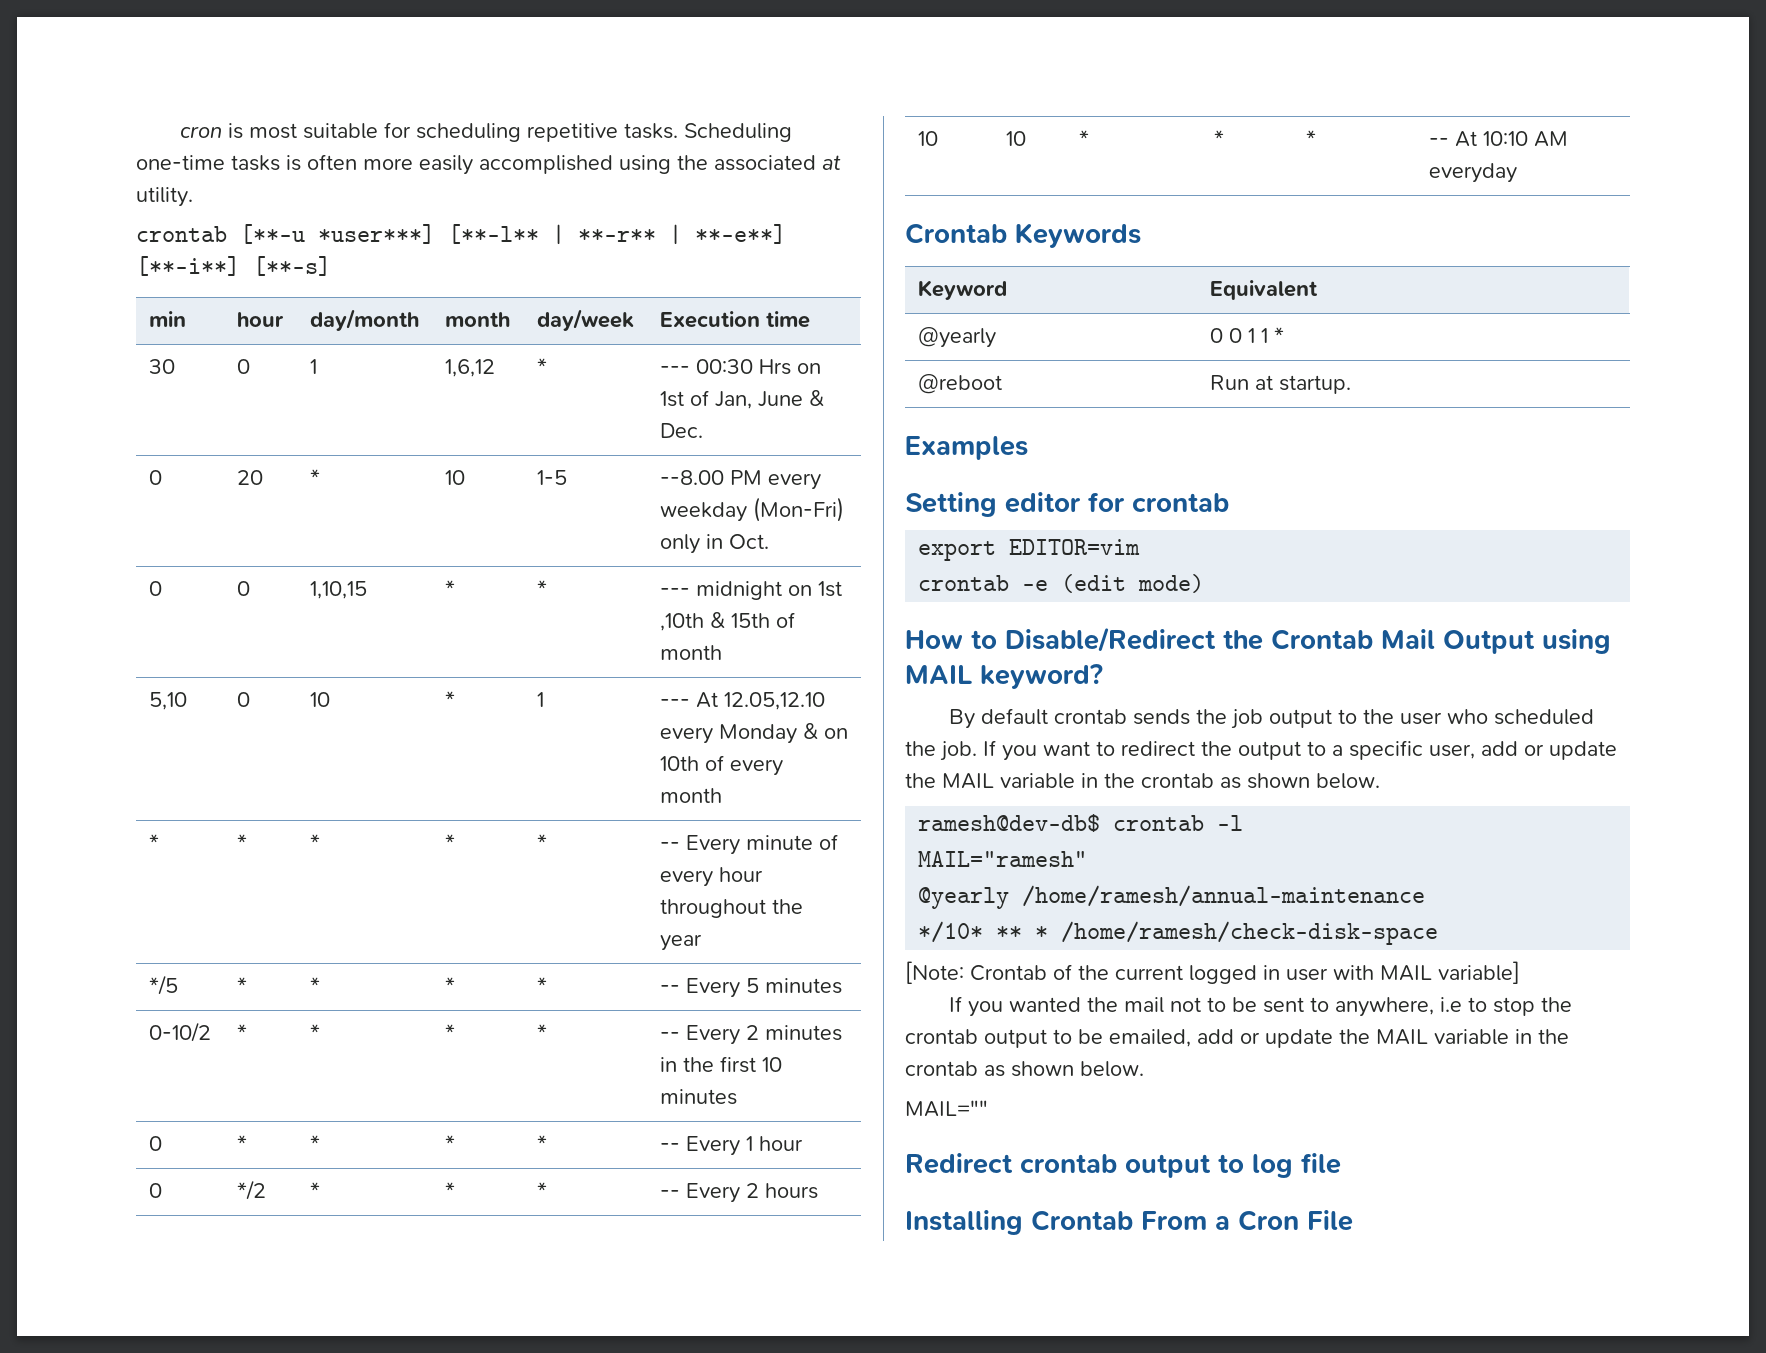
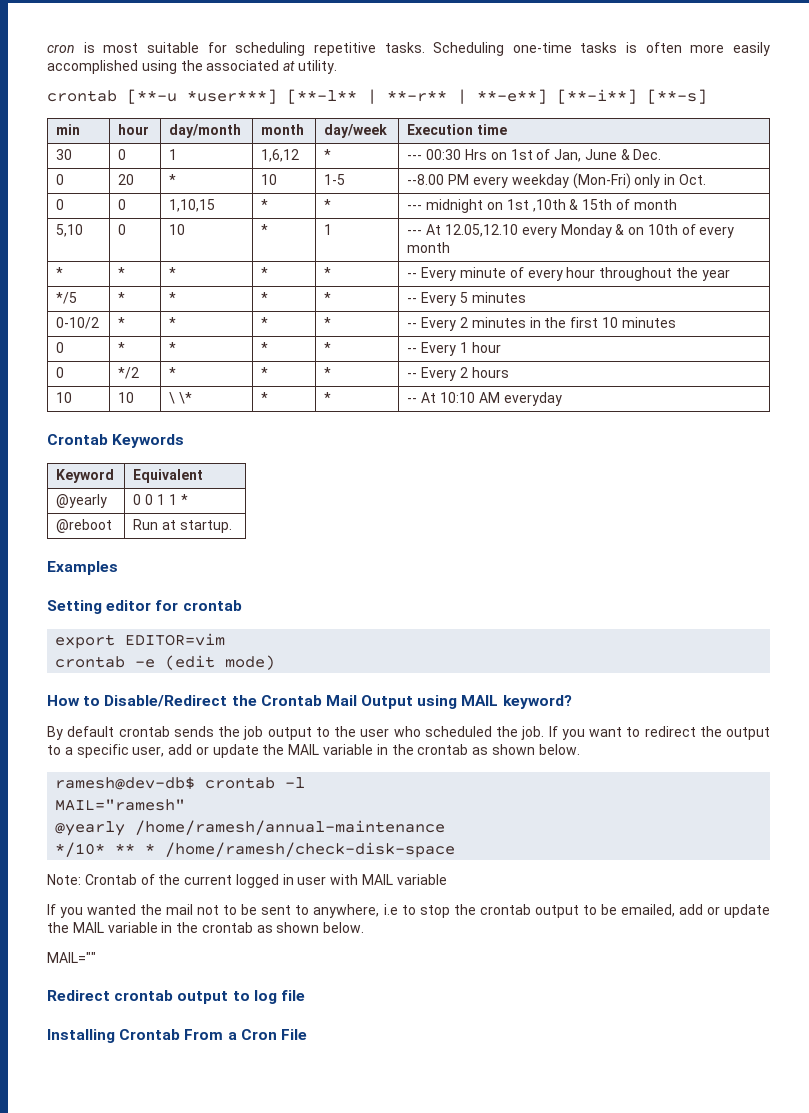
- 10 | 10 | * | * | * | -- At 10:10 AM everyday
+ 10 | 10 | \ \* | * | * | -- At 10:10 AM everyday
- [Note: Crontab of the current logged in user with MAIL variable]
+ Note: Crontab of the current logged in user with MAIL variable

